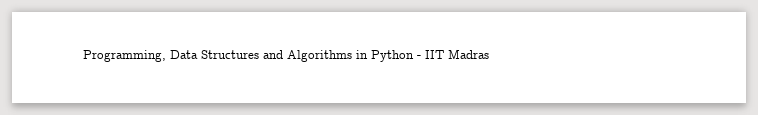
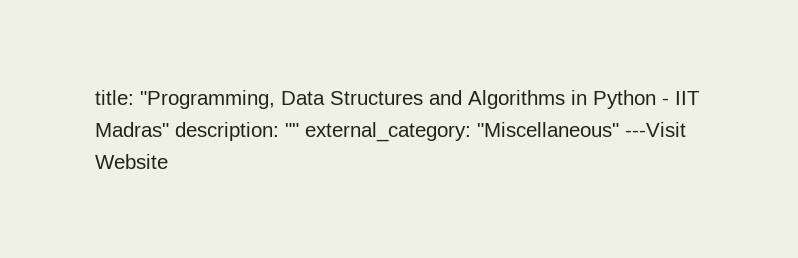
- Programming, Data Structures and Algorithms in Python - IIT Madras
+ title: "Programming, Data Structures and Algorithms in Python - IIT Madras" description: "" external_category: "Miscellaneous" ---Visit Website

